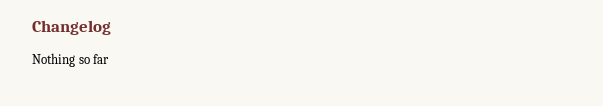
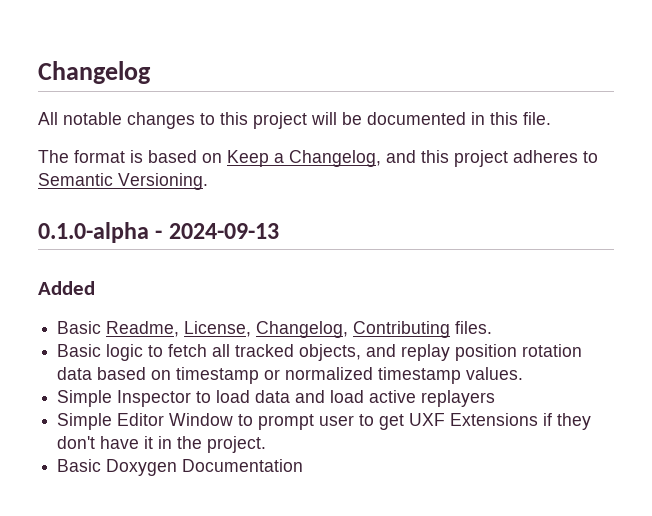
- Nothing so far
+ All notable changes to this project will be documented in this file.
+ The format is based on Keep a Changelog, and this project adheres to Semantic Versioning.
+ 0.1.0-alpha - 2024-09-13
+ Added
+ Basic Readme, License, Changelog, Contributing files.
+ Basic logic to fetch all tracked objects, and replay position rotation data based on timestamp or normalized timestamp values.
+ Simple Inspector to load data and load active replayers
+ Simple Editor Window to prompt user to get UXF Extensions if they don't have it in the project.
+ Basic Doxygen Documentation

